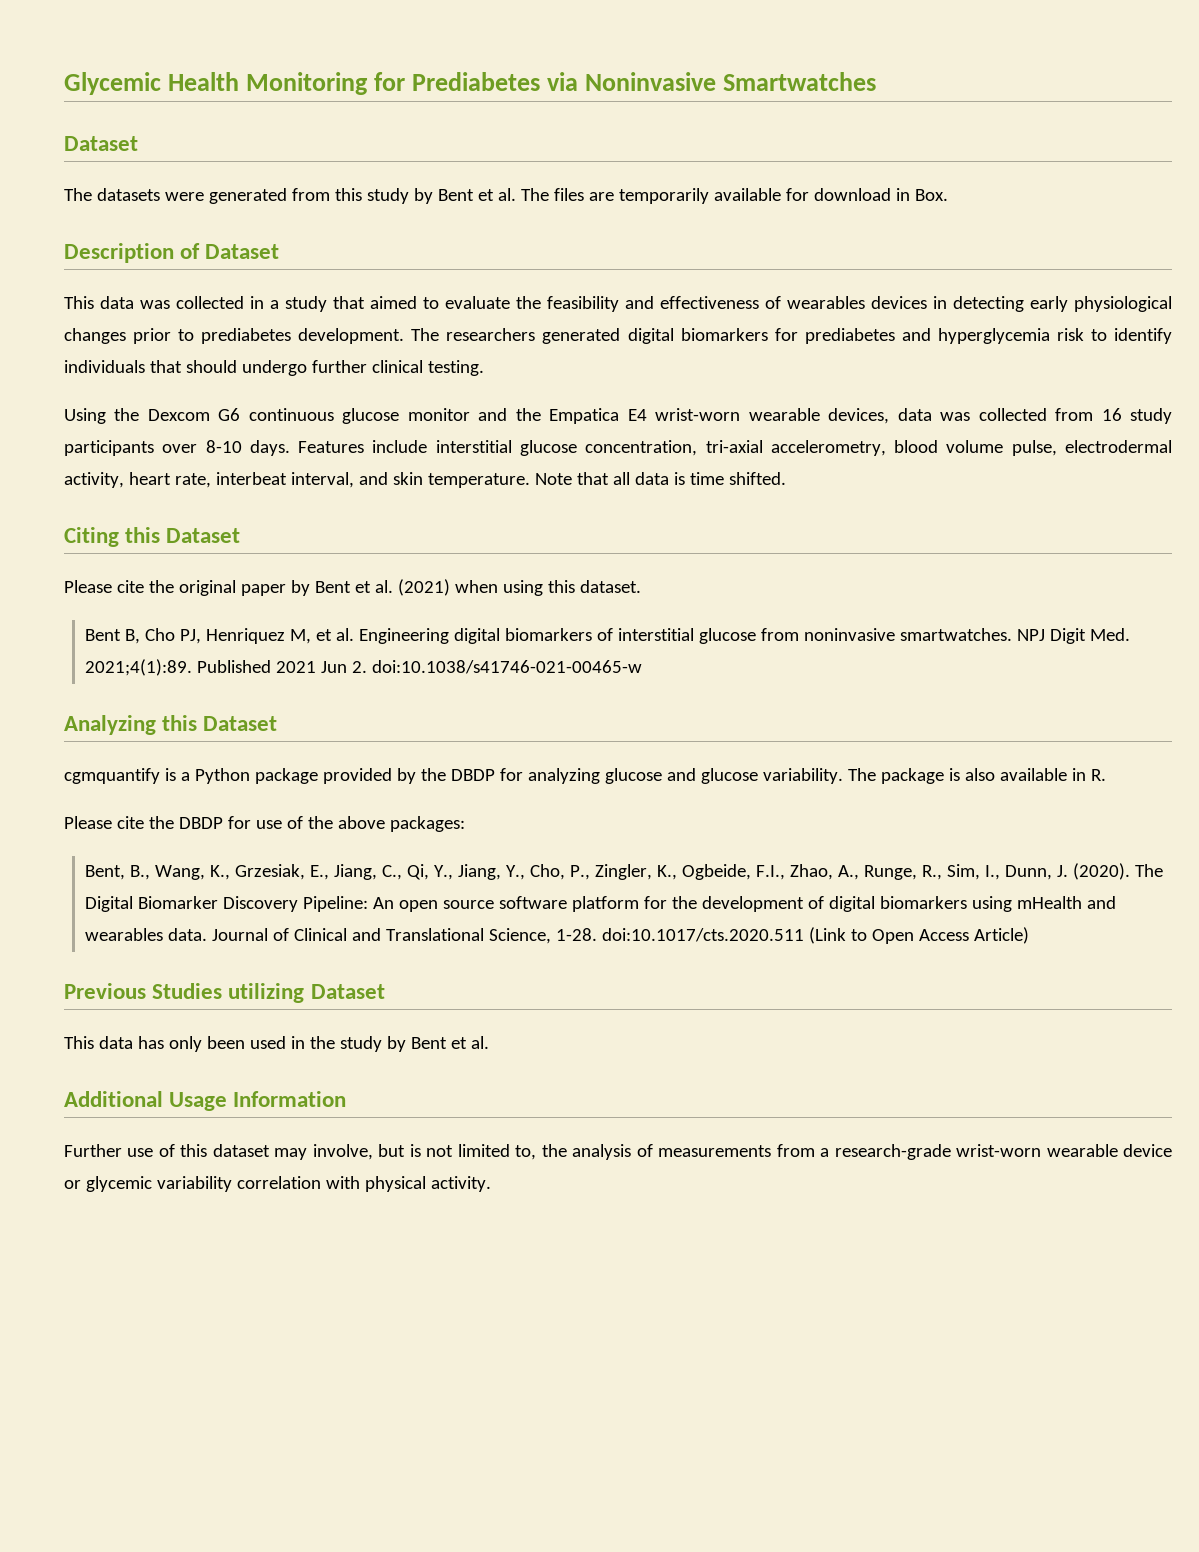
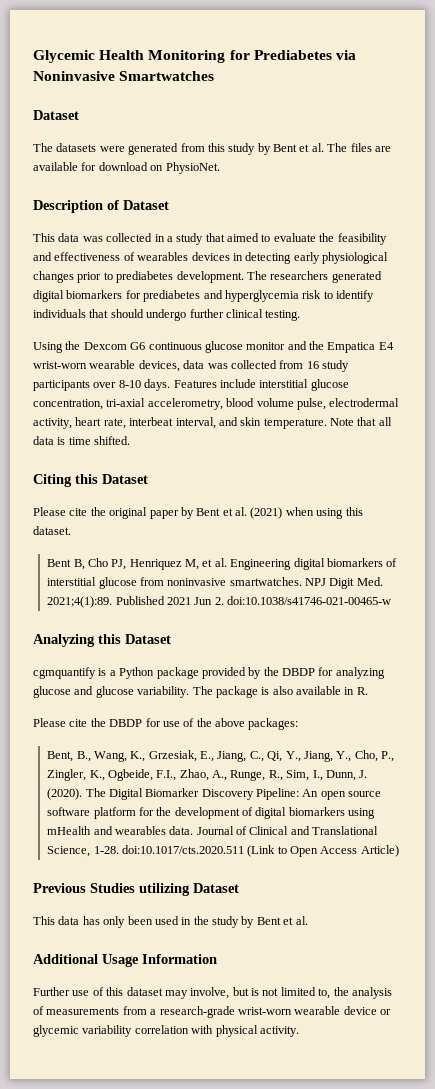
- The datasets were generated from this study by Bent et al. The files are temporarily available for download in Box.
+ The datasets were generated from this study by Bent et al. The files are available for download on PhysioNet.

